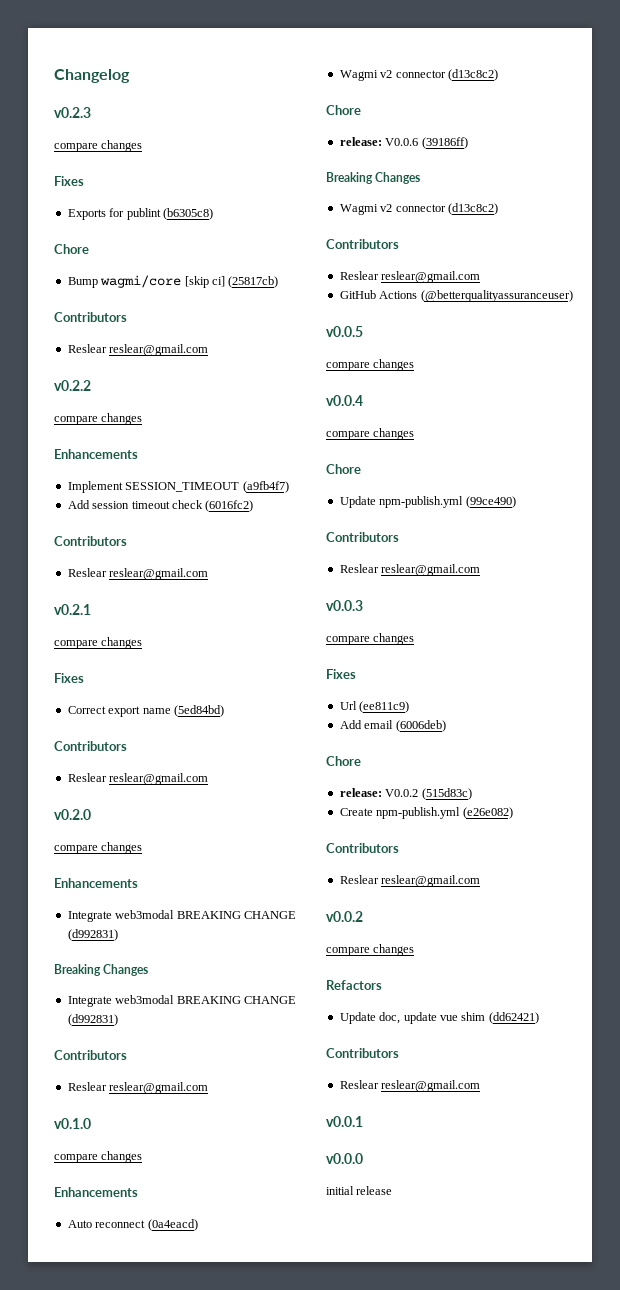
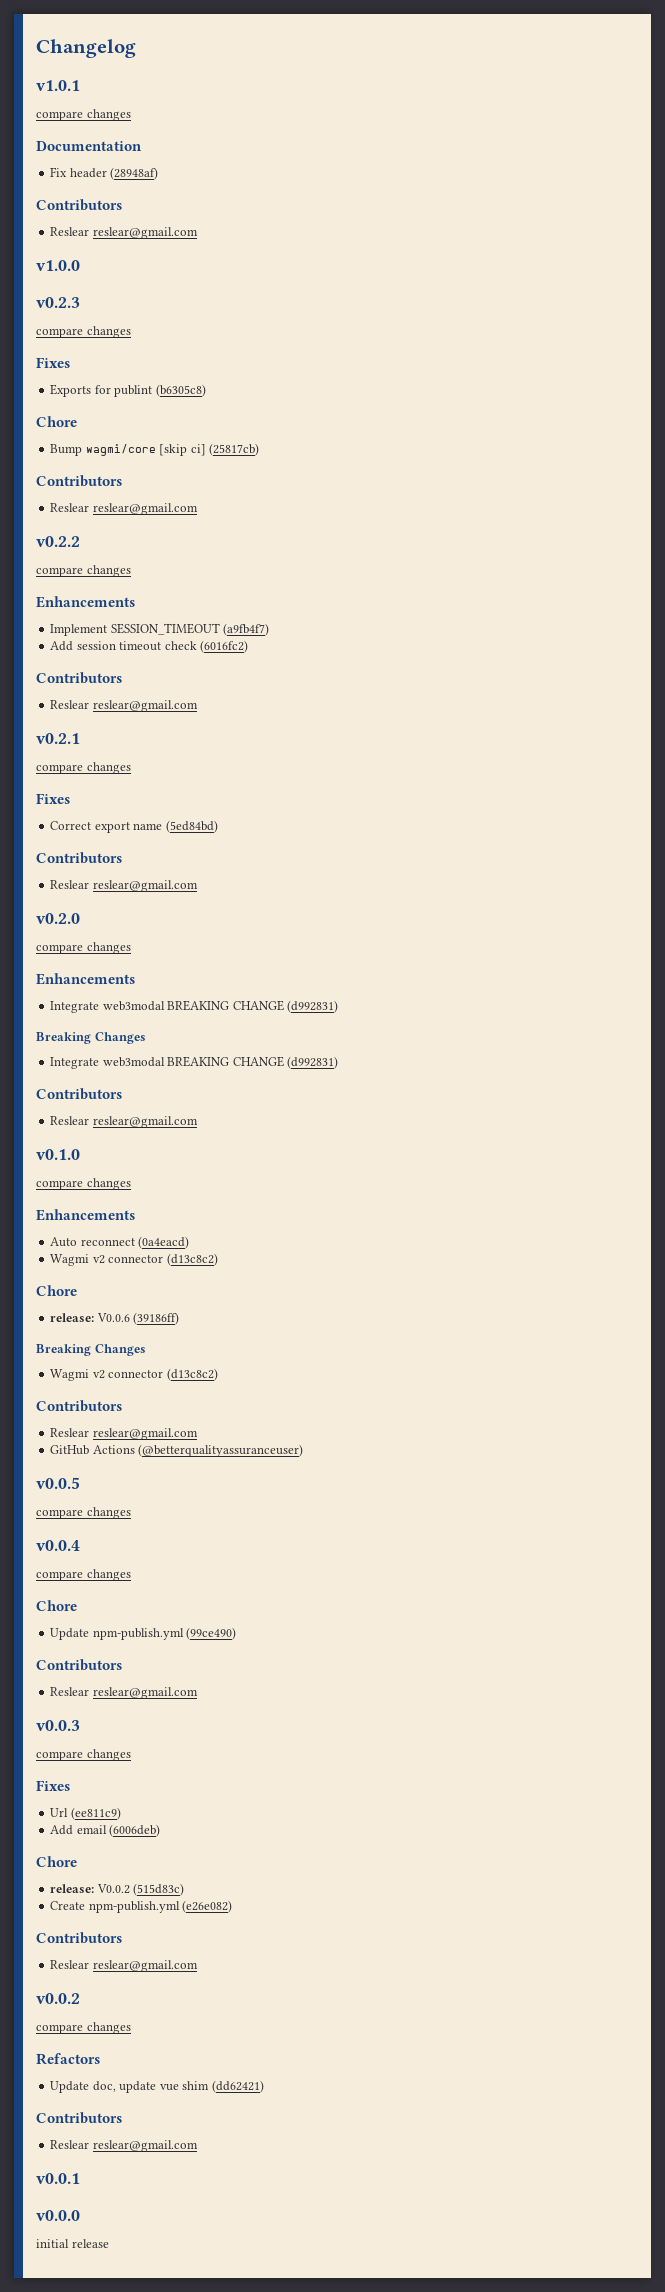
+ v1.0.1
+ compare changes
+ Documentation
+ Fix header (28948af)
+ Contributors
+ Reslear reslear@gmail.com
+ v1.0.0

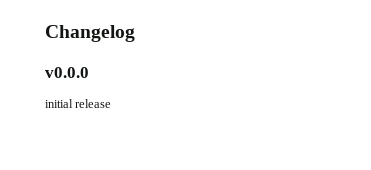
- v1.0.1
- compare changes
- Documentation
- Fix header (28948af)
- Contributors
- Reslear reslear@gmail.com
- v1.0.0
- v0.2.3
- compare changes
- Fixes
- Exports for publint (b6305c8)
- Chore
- Bump wagmi/core [skip ci] (25817cb)
- Contributors
- Reslear reslear@gmail.com
- v0.2.2
- compare changes
- Enhancements
- Implement SESSION_TIMEOUT (a9fb4f7)
- Add session timeout check (6016fc2)
- Contributors
- Reslear reslear@gmail.com
- v0.2.1
- compare changes
- Fixes
- Correct export name (5ed84bd)
- Contributors
- Reslear reslear@gmail.com
- v0.2.0
- compare changes
- Enhancements
- Integrate web3modal BREAKING CHANGE (d992831)
- Breaking Changes
- Integrate web3modal BREAKING CHANGE (d992831)
- Contributors
- Reslear reslear@gmail.com
- v0.1.0
- compare changes
- Enhancements
- Auto reconnect (0a4eacd)
- Wagmi v2 connector (d13c8c2)
- Chore
- release: V0.0.6 (39186ff)
- Breaking Changes
- Wagmi v2 connector (d13c8c2)
- Contributors
- Reslear reslear@gmail.com
- GitHub Actions (@betterqualityassuranceuser)
- v0.0.5
- compare changes
- v0.0.4
- compare changes
- Chore
- Update npm-publish.yml (99ce490)
- Contributors
- Reslear reslear@gmail.com
- v0.0.3
- compare changes
- Fixes
- Url (ee811c9)
- Add email (6006deb)
- Chore
- release: V0.0.2 (515d83c)
- Create npm-publish.yml (e26e082)
- Contributors
- Reslear reslear@gmail.com
- v0.0.2
- compare changes
- Refactors
- Update doc, update vue shim (dd62421)
- Contributors
- Reslear reslear@gmail.com
- v0.0.1

